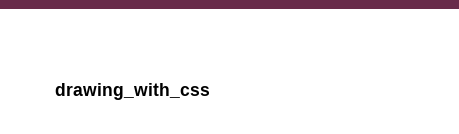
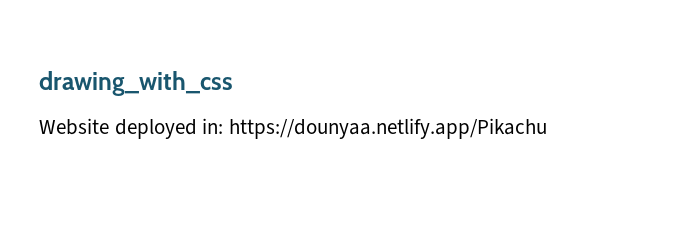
+ Website deployed in: https://dounyaa.netlify.app/Pikachu

